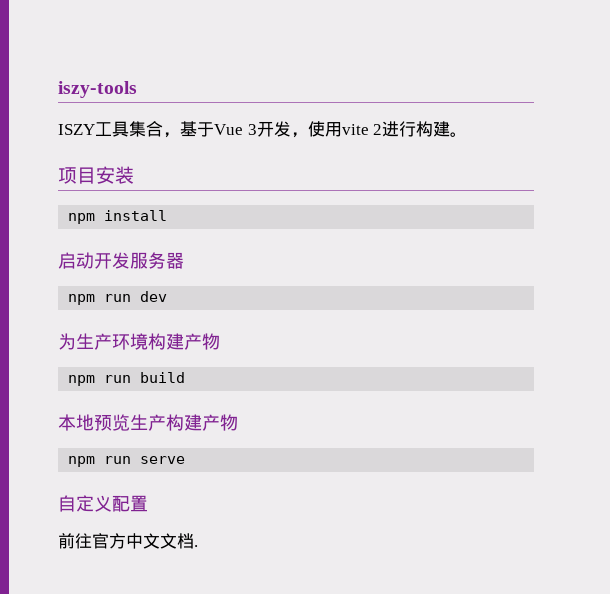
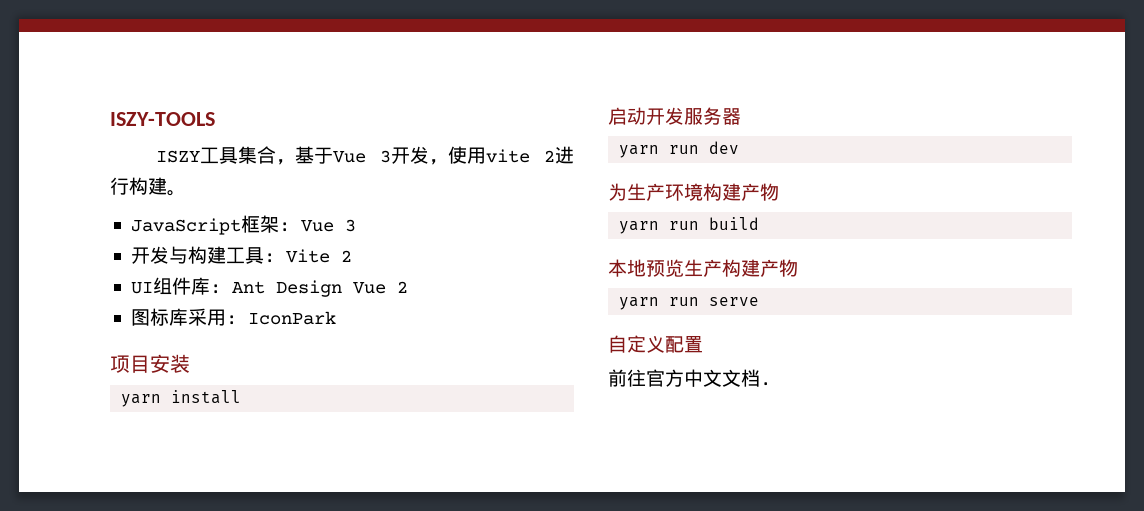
- iszy-tools
+ ISZY-TOOLS
+ JavaScript框架: Vue 3
+ 开发与构建工具: Vite 2
+ UI组件库: Ant Design Vue 2
+ 图标库采用: IconPark
- npm install
+ yarn install
- npm run dev
+ yarn run dev
- npm run build
+ yarn run build
- npm run serve
+ yarn run serve

